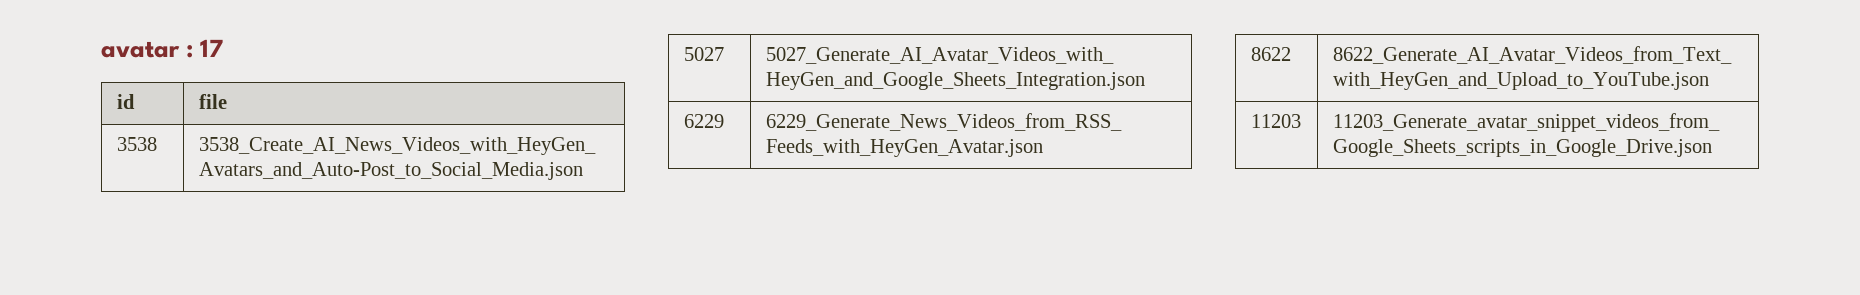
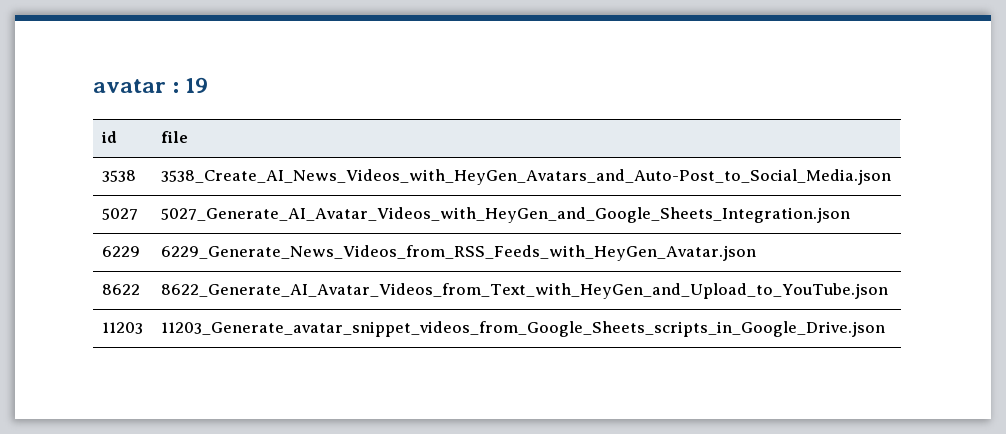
- avatar : 17
+ avatar : 19

